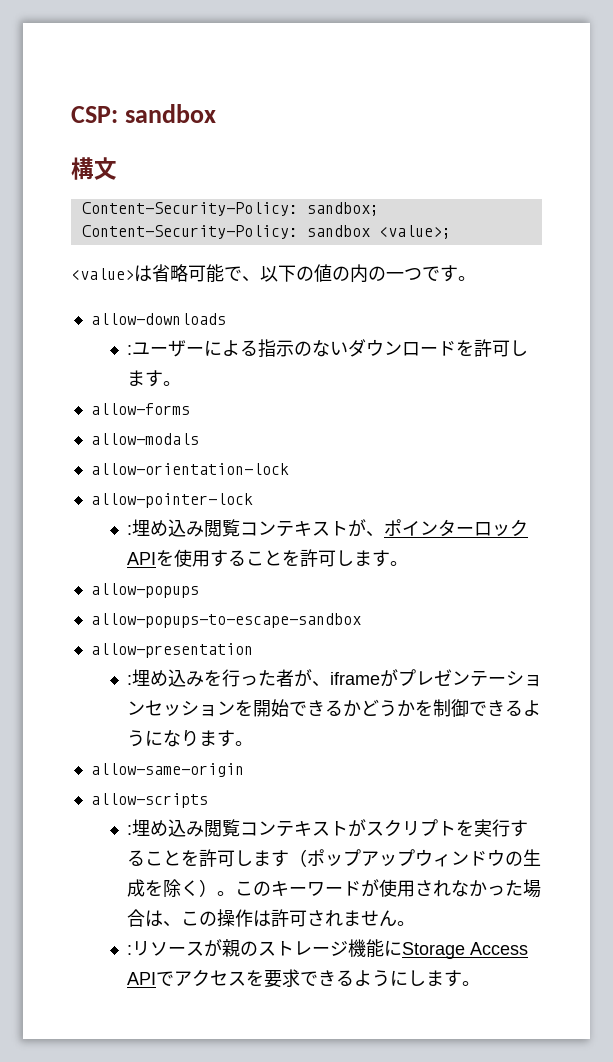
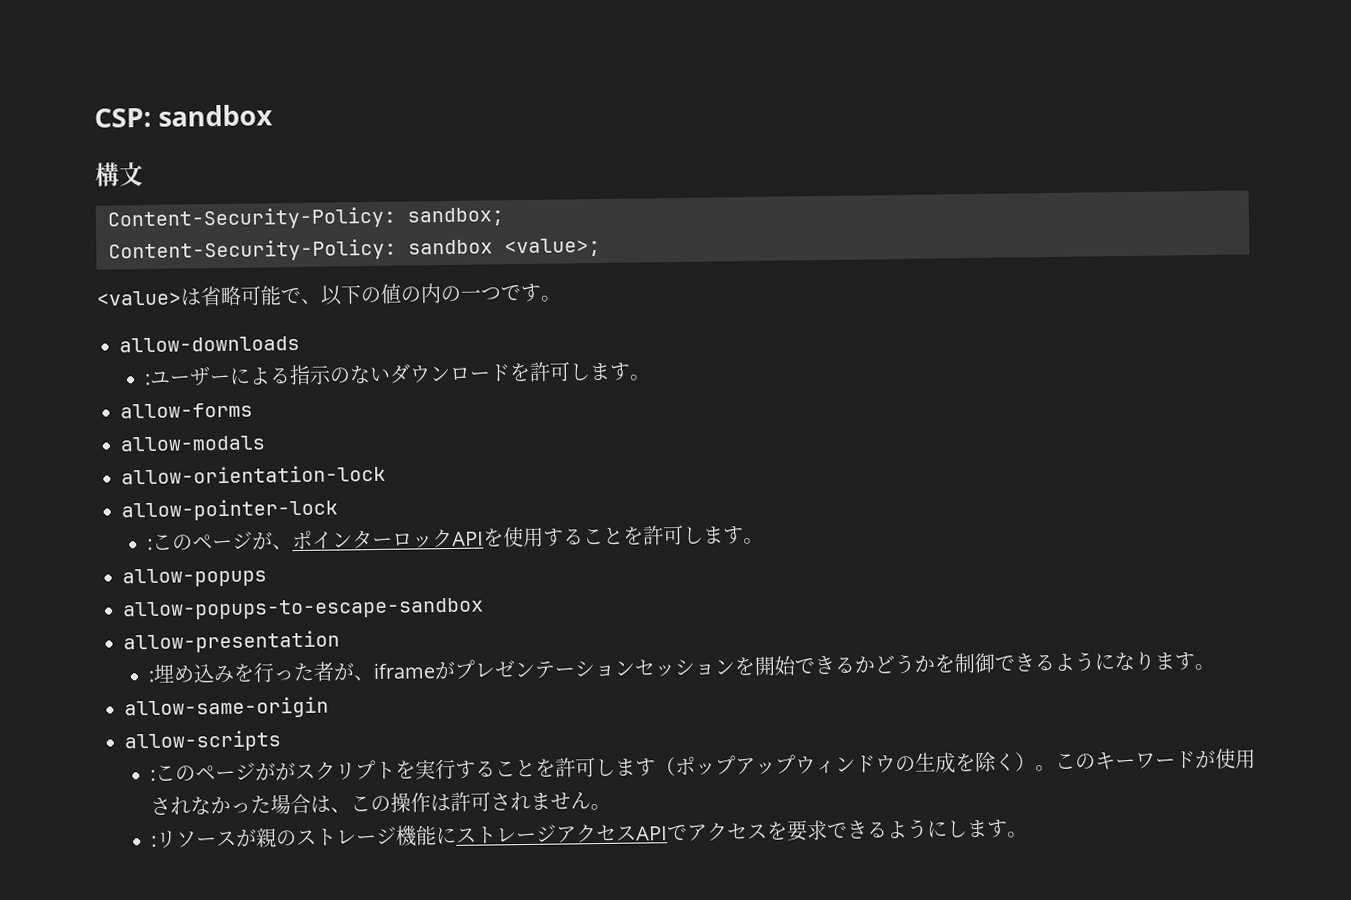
- :埋め込み閲覧コンテキストが、ポインターロックAPIを使用することを許可します。
+ :このページが、ポインターロックAPIを使用することを許可します。
- :埋め込み閲覧コンテキストがスクリプトを実行することを許可します（ポップアップウィンドウの生成を除く）。
+ :このページががスクリプトを実行することを許可します（ポップアップウィンドウの生成を除く）。
- :リソースが親のストレージ機能にStorage Access APIでアクセスを要求できるようにします。
+ :リソースが親のストレージ機能にストレージアクセスAPIでアクセスを要求できるようにします。

